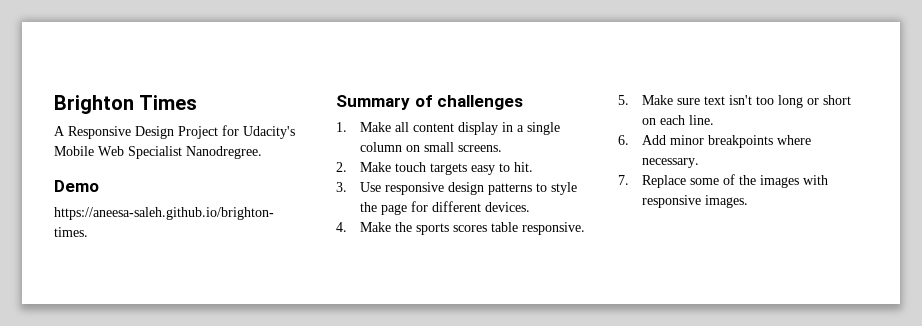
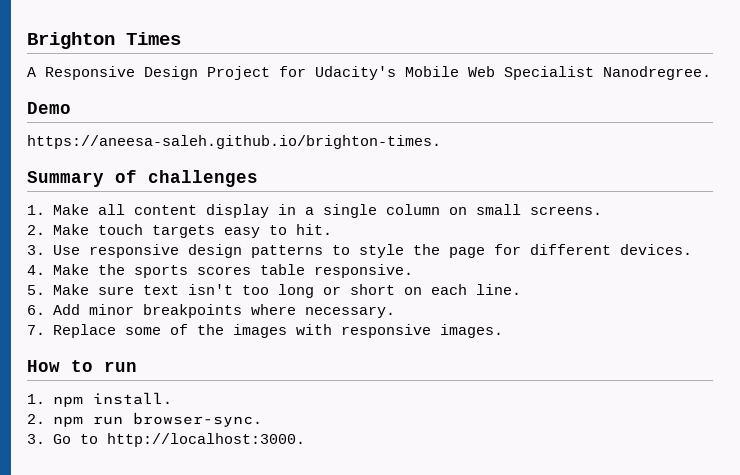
+ How to run
+ 1. npm install.
+ 2. npm run browser-sync.
+ 3. Go to http://localhost:3000.

